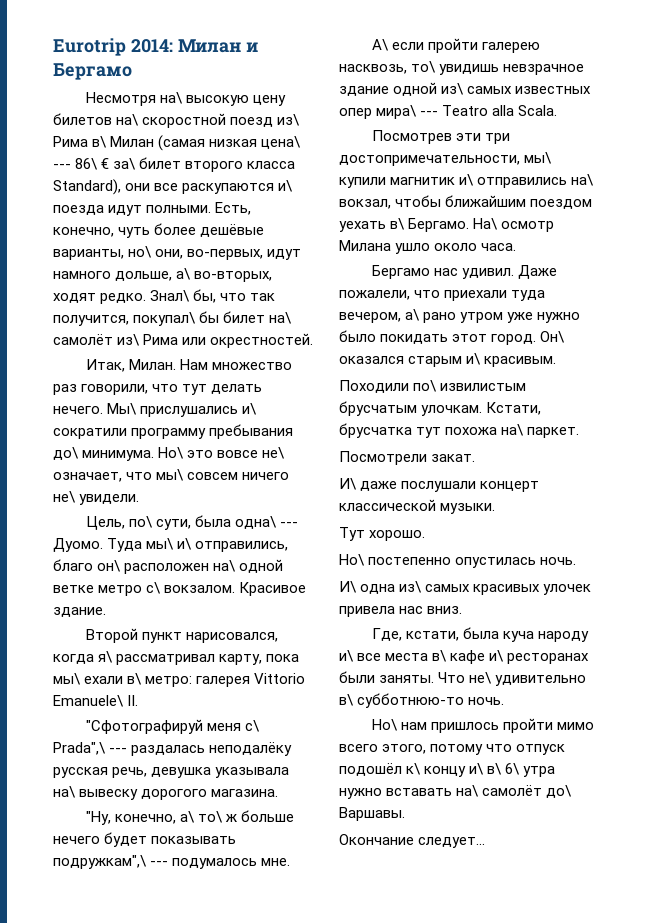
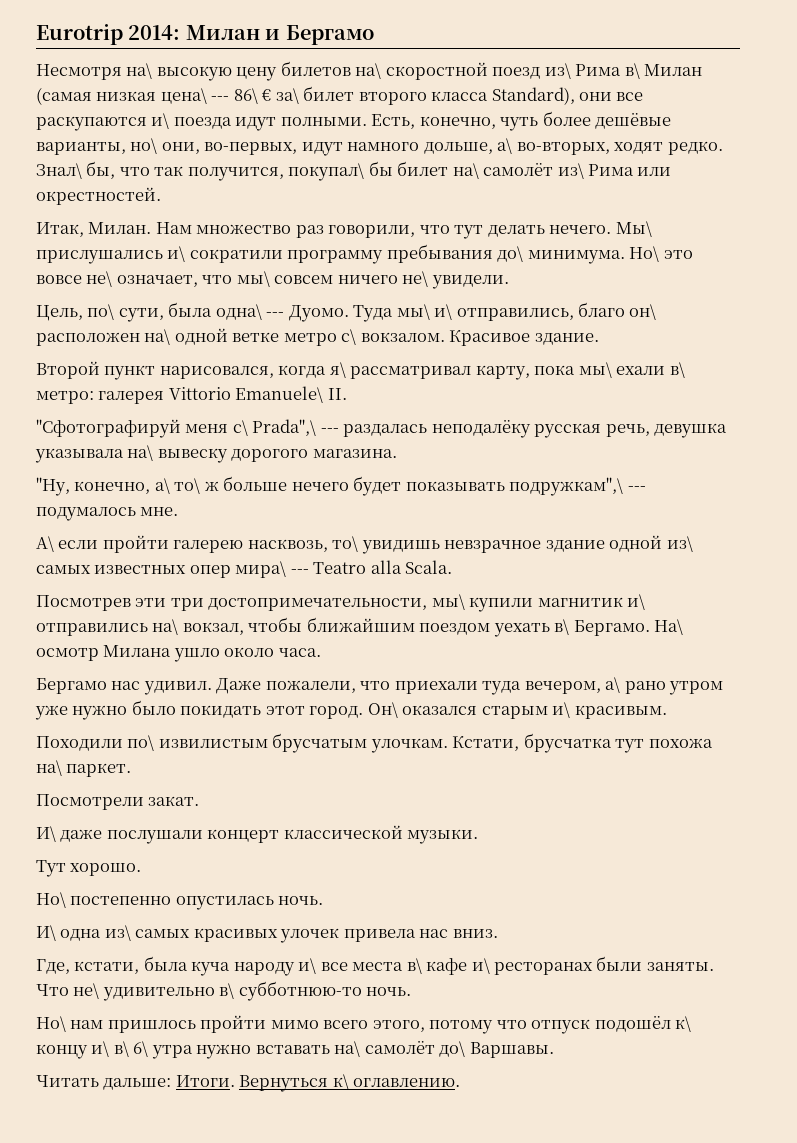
- Окончание следует...
+ Читать дальше: Итоги. Вернуться к\ оглавлению.

